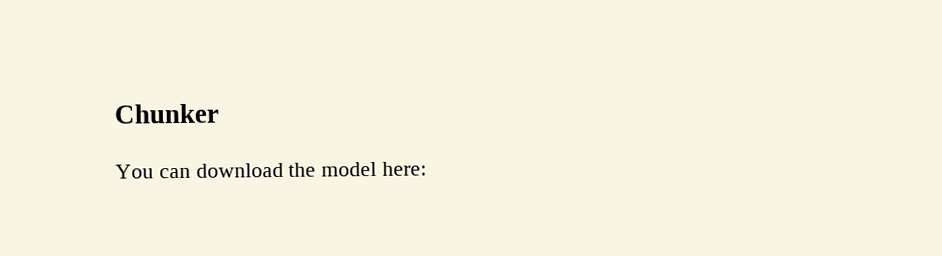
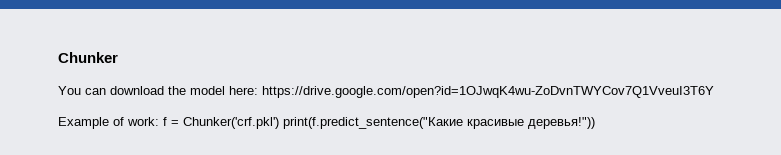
- You can download the model here:
+ You can download the model here: https://drive.google.com/open?id=1OJwqK4wu-ZoDvnTWYCov7Q1VveuI3T6Y
+ Example of work: f = Chunker('crf.pkl') print(f.predict_sentence("Какие красивые деревья!"))

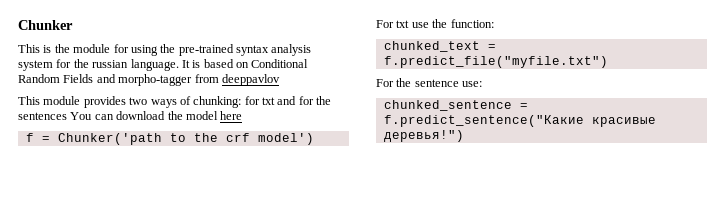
- You can download the model here: https://drive.google.com/open?id=1OJwqK4wu-ZoDvnTWYCov7Q1VveuI3T6Y
- Example of work: f = Chunker('crf.pkl') print(f.predict_sentence("Какие красивые деревья!"))
+ This is the module for using the pre-trained syntax analysis system for the russian language. It is based on Conditional Random Fields and morpho-tagger from deeppavlov
+ This module provides two ways of chunking: for txt and for the sentences You can download the model here
+ f = Chunker('path to the crf model')
+ For txt use the function:
+ chunked_text = f.predict_file("myfile.txt")
+ For the sentence use:
+ chunked_sentence = f.predict_sentence("Какие красивые деревья!")

